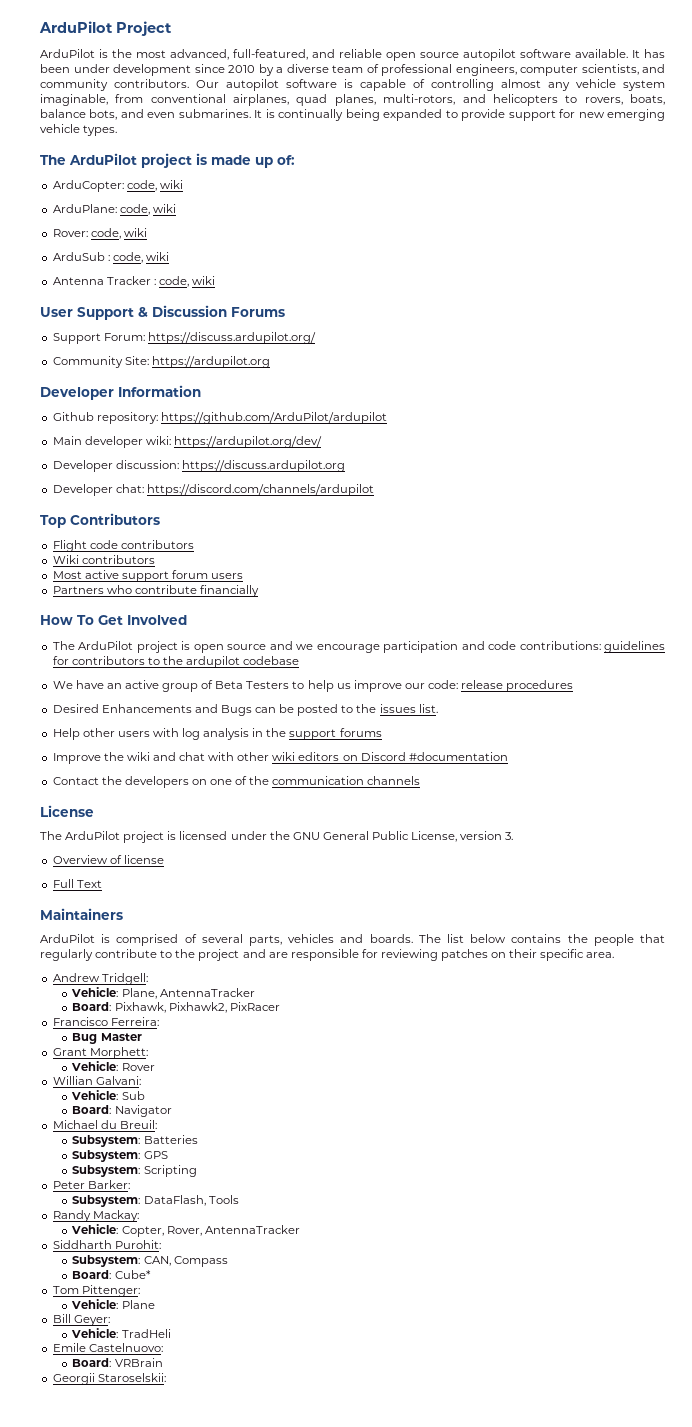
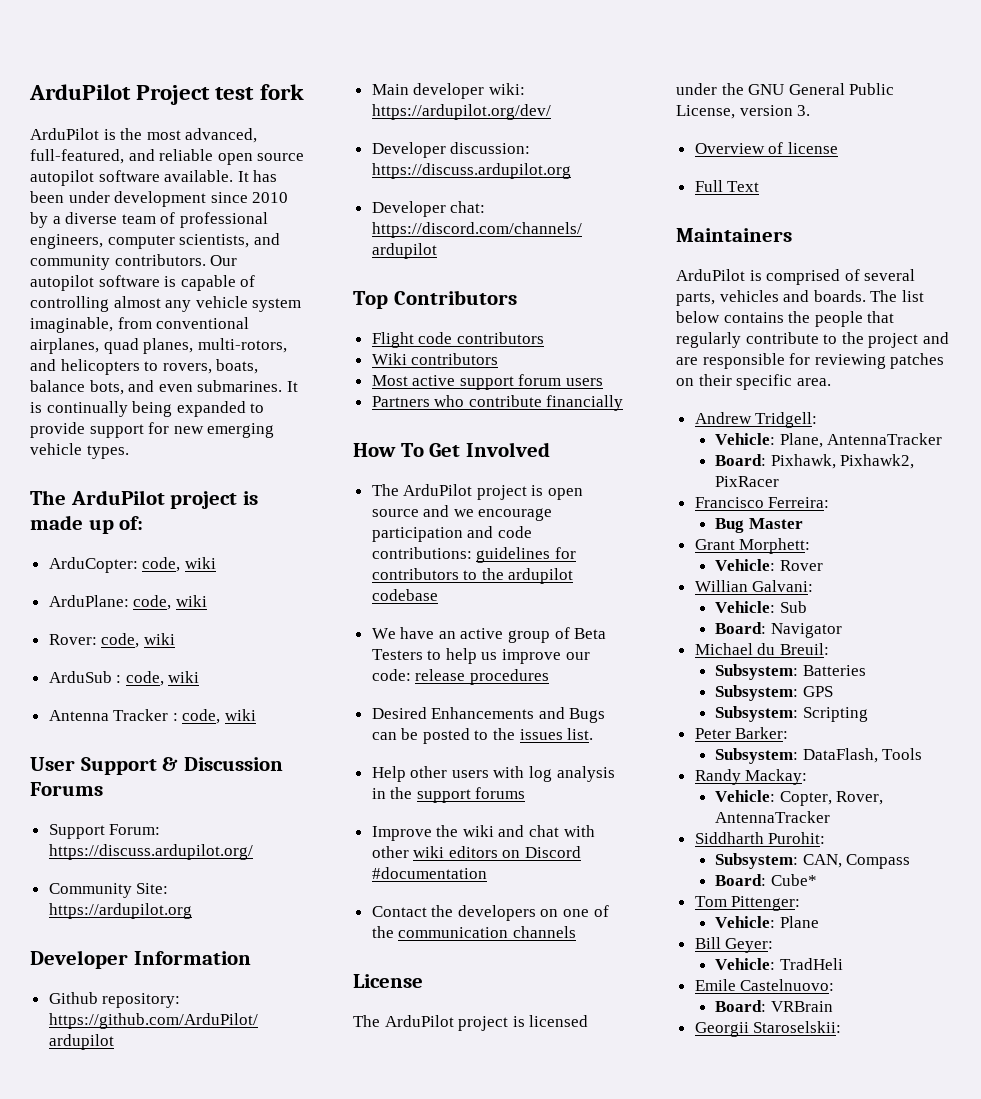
- ArduPilot Project
+ ArduPilot Project test fork

